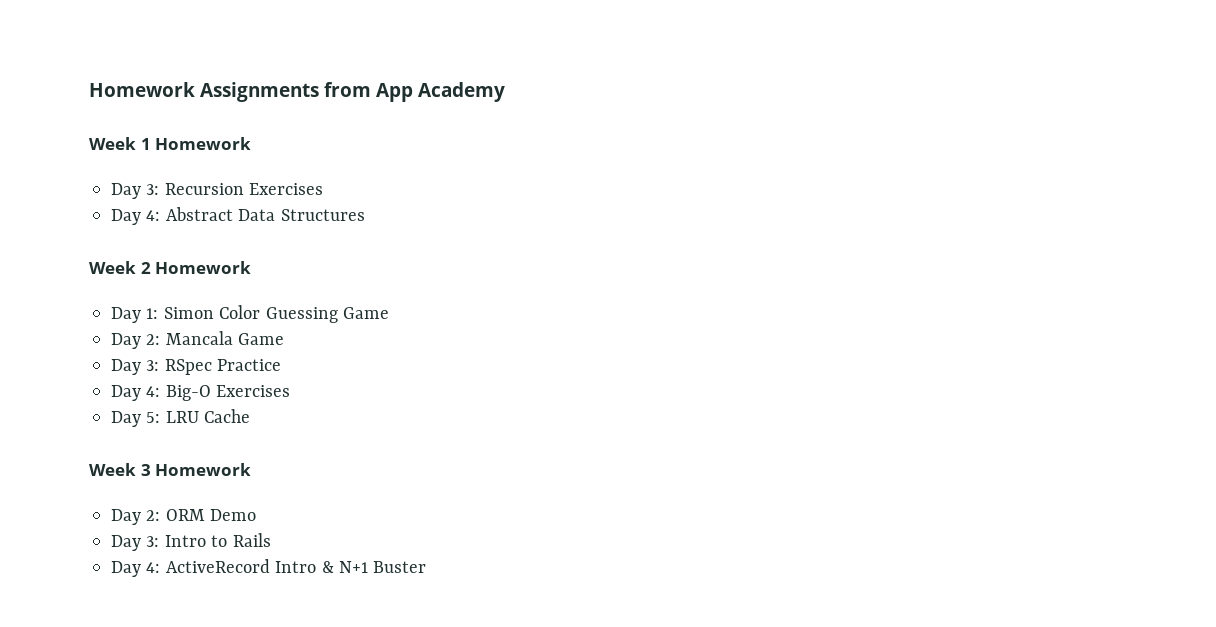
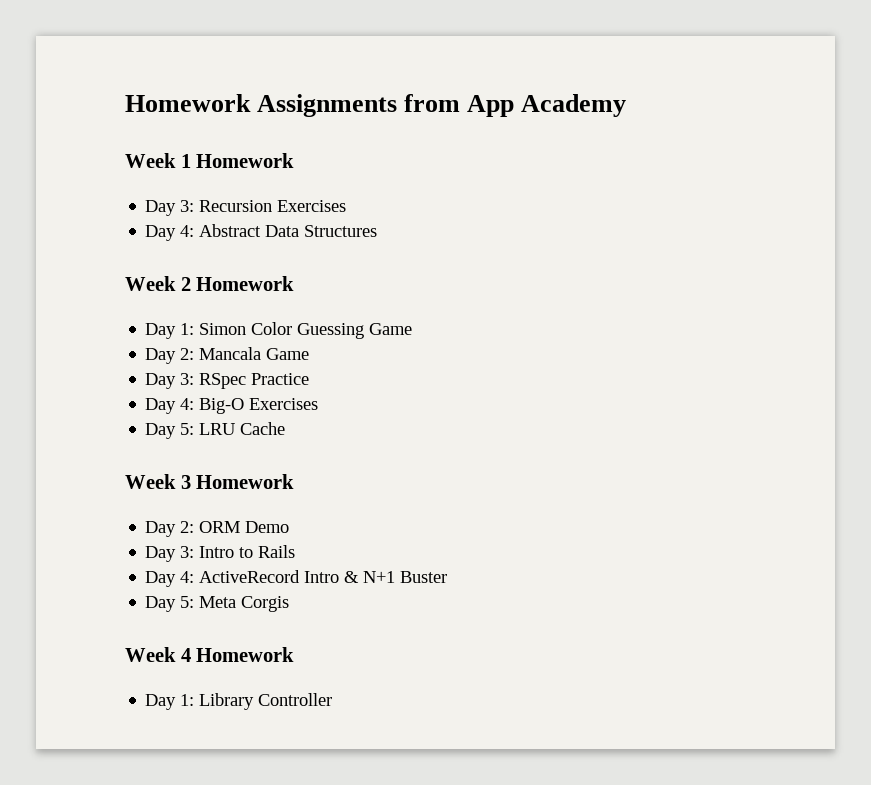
+ Day 5: Meta Corgis
+ Week 4 Homework
+ Day 1: Library Controller

